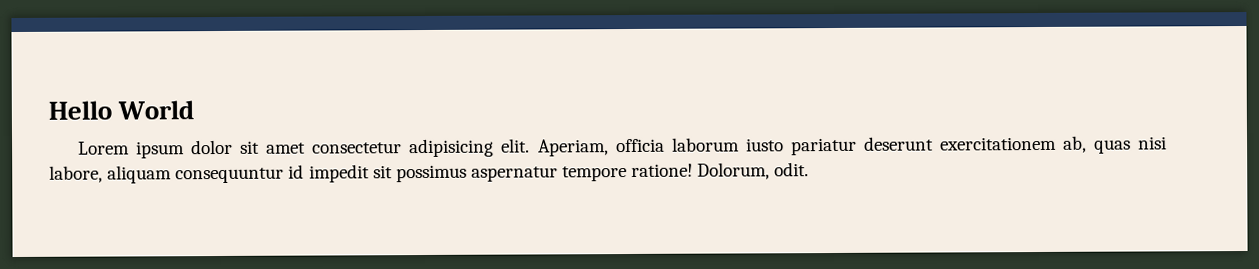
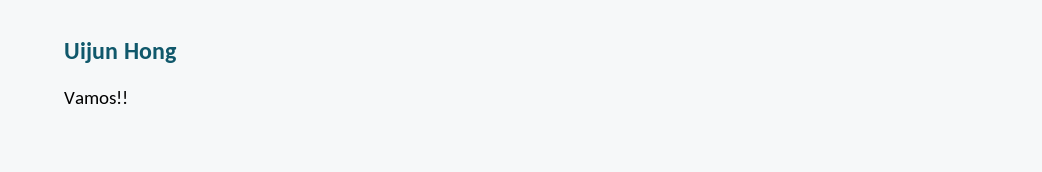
- Hello World
- Lorem ipsum dolor sit amet consectetur adipisicing elit. Aperiam, officia laborum iusto pariatur deserunt exercitationem ab, quas nisi labore, aliquam consequuntur id impedit sit possimus aspernatur tempore ratione! Dolorum, odit.
+ Uijun Hong
+ Vamos!!

